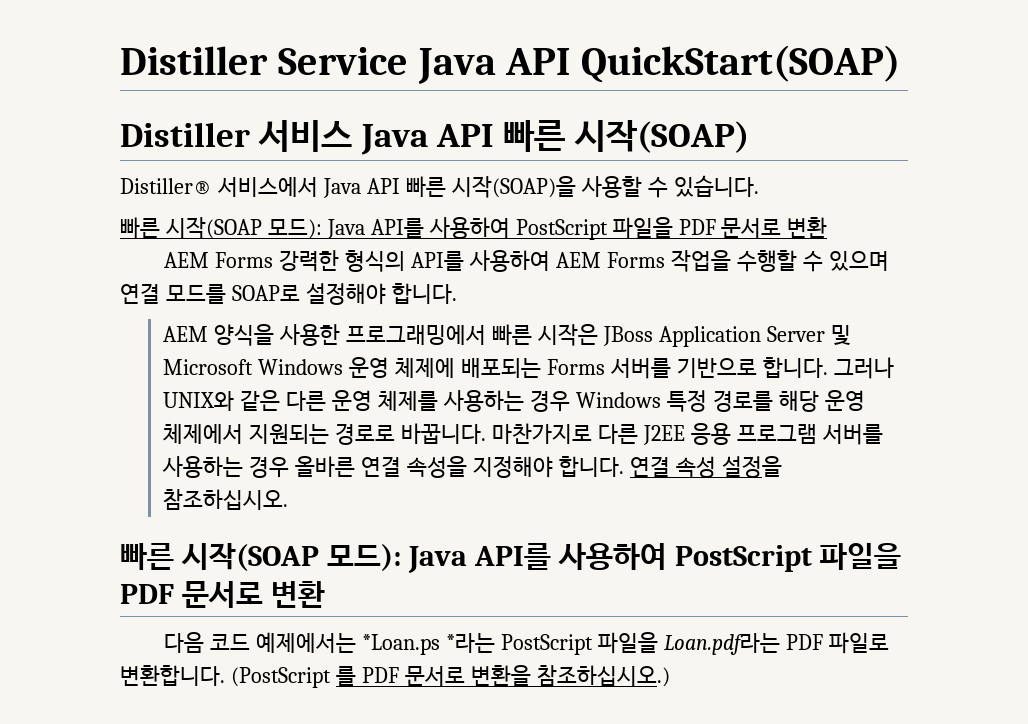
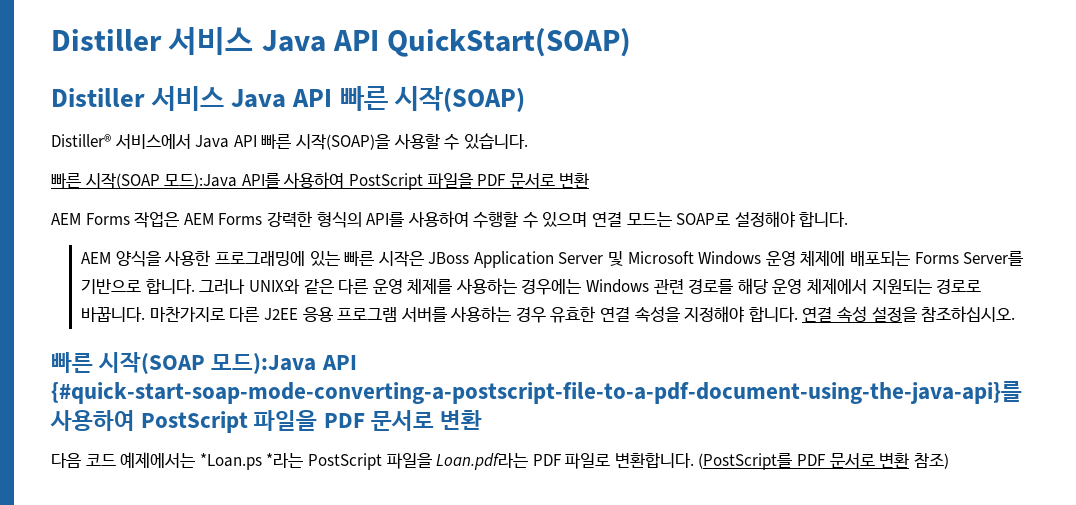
- Distiller Service Java API QuickStart(SOAP)
+ Distiller 서비스 Java API QuickStart(SOAP)
  Distiller® 서비스에서 Java API 빠른 시작(SOAP)을 사용할 수 있습니다.
- 빠른 시작(SOAP 모드): Java API를 사용하여 PostScript 파일을 PDF 문서로 변환
+ 빠른 시작(SOAP 모드):Java API를 사용하여 PostScript 파일을 PDF 문서로 변환
- AEM Forms 강력한 형식의 API를 사용하여 AEM Forms 작업을 수행할 수 있으며 연결 모드를 SOAP로 설정해야 합니다.
+ AEM Forms 작업은 AEM Forms 강력한 형식의 API를 사용하여 수행할 수 있으며 연결 모드는 SOAP로 설정해야 합니다.
- AEM 양식을 사용한 프로그래밍에서 빠른 시작은 JBoss Application Server 및 Microsoft Windows 운영 체제에 배포되는 Forms 서버를 기반으로 합니다.
+ AEM 양식을 사용한 프로그래밍에 있는 빠른 시작은 JBoss Application Server 및 Microsoft Windows 운영 체제에 배포되는 Forms Server를 기반으로 합니다.
- 그러나 UNIX와 같은 다른 운영 체제를 사용하는 경우 Windows 특정 경로를 해당 운영 체제에서 지원되는 경로로 바꿉니다.
+ 그러나 UNIX와 같은 다른 운영 체제를 사용하는 경우에는 Windows 관련 경로를 해당 운영 체제에서 지원되는 경로로 바꿉니다.
- 마찬가지로 다른 J2EE 응용 프로그램 서버를 사용하는 경우 올바른 연결 속성을 지정해야 합니다.
+ 마찬가지로 다른 J2EE 응용 프로그램 서버를 사용하는 경우 유효한 연결 속성을 지정해야 합니다.
  연결 속성 설정을 참조하십시오.
- 빠른 시작(SOAP 모드): Java API를 사용하여 PostScript 파일을 PDF 문서로 변환
+ 빠른 시작(SOAP 모드):Java API {#quick-start-soap-mode-converting-a-postscript-file-to-a-pdf-document-using-the-java-api}를 사용하여 PostScript 파일을 PDF 문서로 변환
- (PostScript 를 PDF 문서로 변환을 참조하십시오.)
+ (PostScript를 PDF 문서로 변환 참조)

